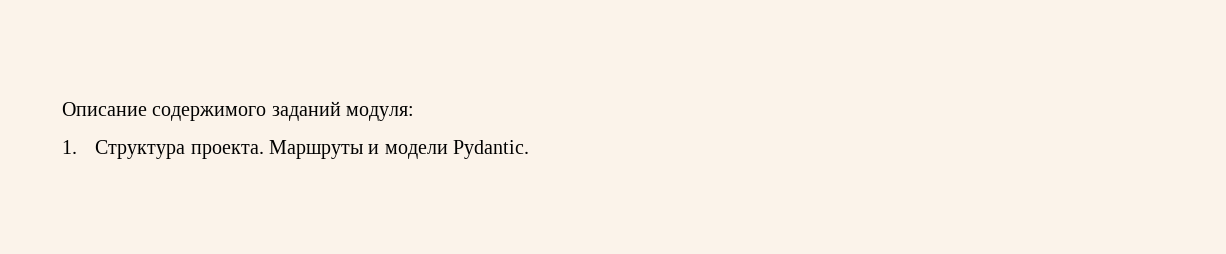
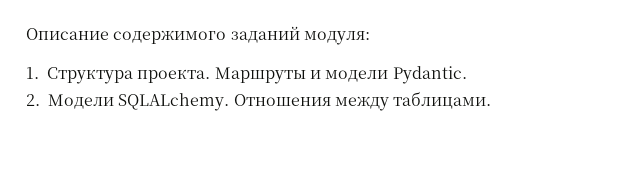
+ 2. Модели SQLALchemy. Отношения между таблицами.

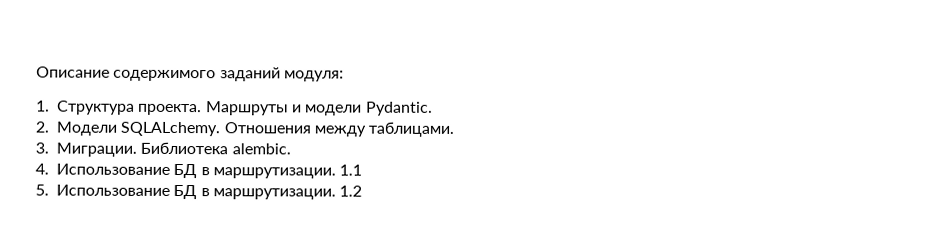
+ 3. Миграции. Библиотека alembic.
+ 4. Использование БД в маршрутизации. 1.1
+ 5. Использование БД в маршрутизации. 1.2

